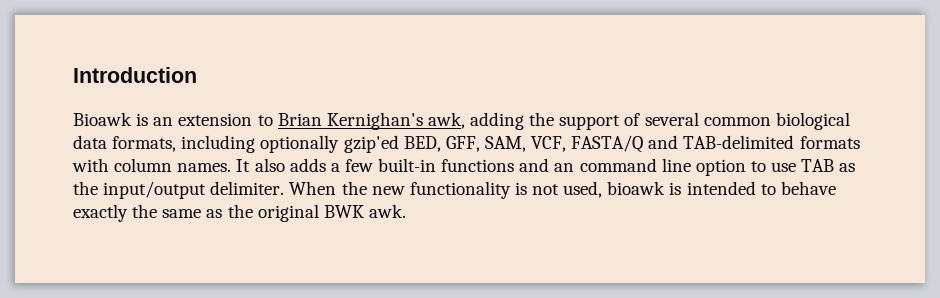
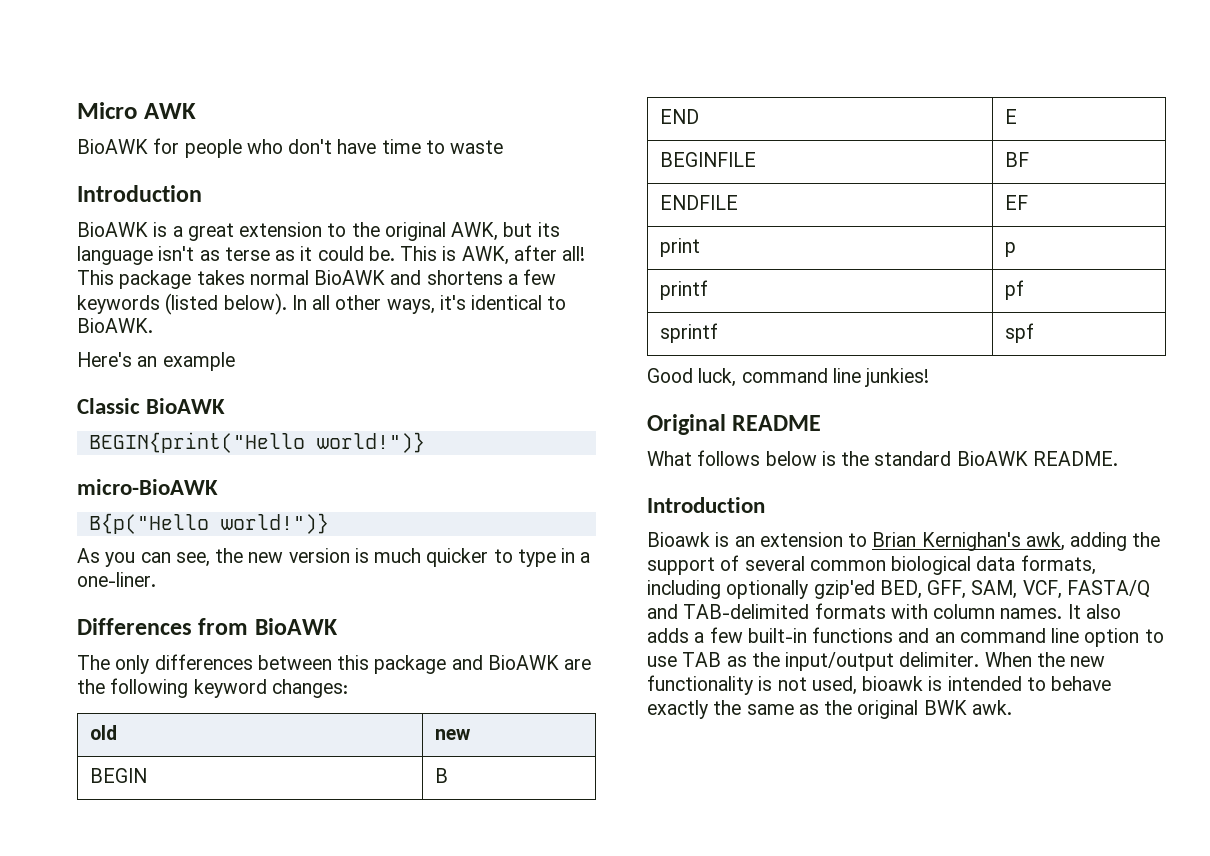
+ Micro AWK
+ BioAWK for people who don't have time to waste
+ Introduction
+ BioAWK is a great extension to the original AWK, but its language isn't as terse as it could be. This is AWK, after all! This package takes normal BioAWK and shortens a few keywords (listed below). In all other ways, it's identical to BioAWK.
+ Here's an example
+ Classic BioAWK
+ BEGIN{print("Hello world!")}
+ micro-BioAWK
+ B{p("Hello world!")}
+ As you can see, the new version is much quicker to type in a one-liner.
+ Differences from BioAWK
+ The only differences between this package and BioAWK are the following keyword changes:
+ old | new
+ BEGIN | B
+ END | E
+ BEGINFILE | BF
+ ENDFILE | EF
+ print | p
+ printf | pf
+ sprintf | spf
+ Good luck, command line junkies!
+ Original README
+ What follows below is the standard BioAWK README.

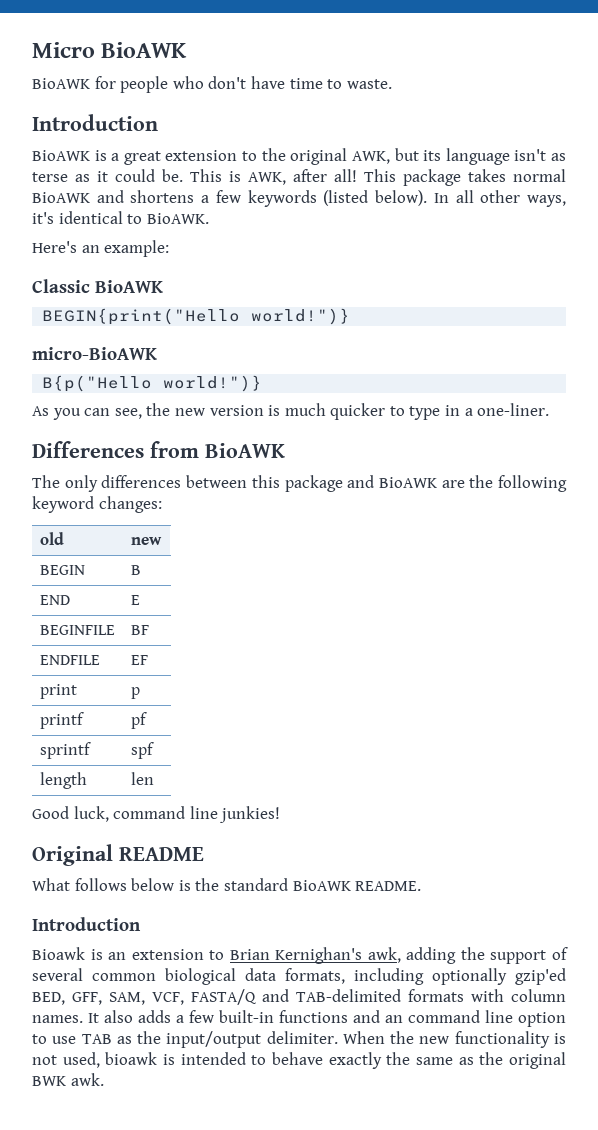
- Micro AWK
+ Micro BioAWK
- BioAWK for people who don't have time to waste
+ BioAWK for people who don't have time to waste.
- Here's an example
+ Here's an example:
+ length | len

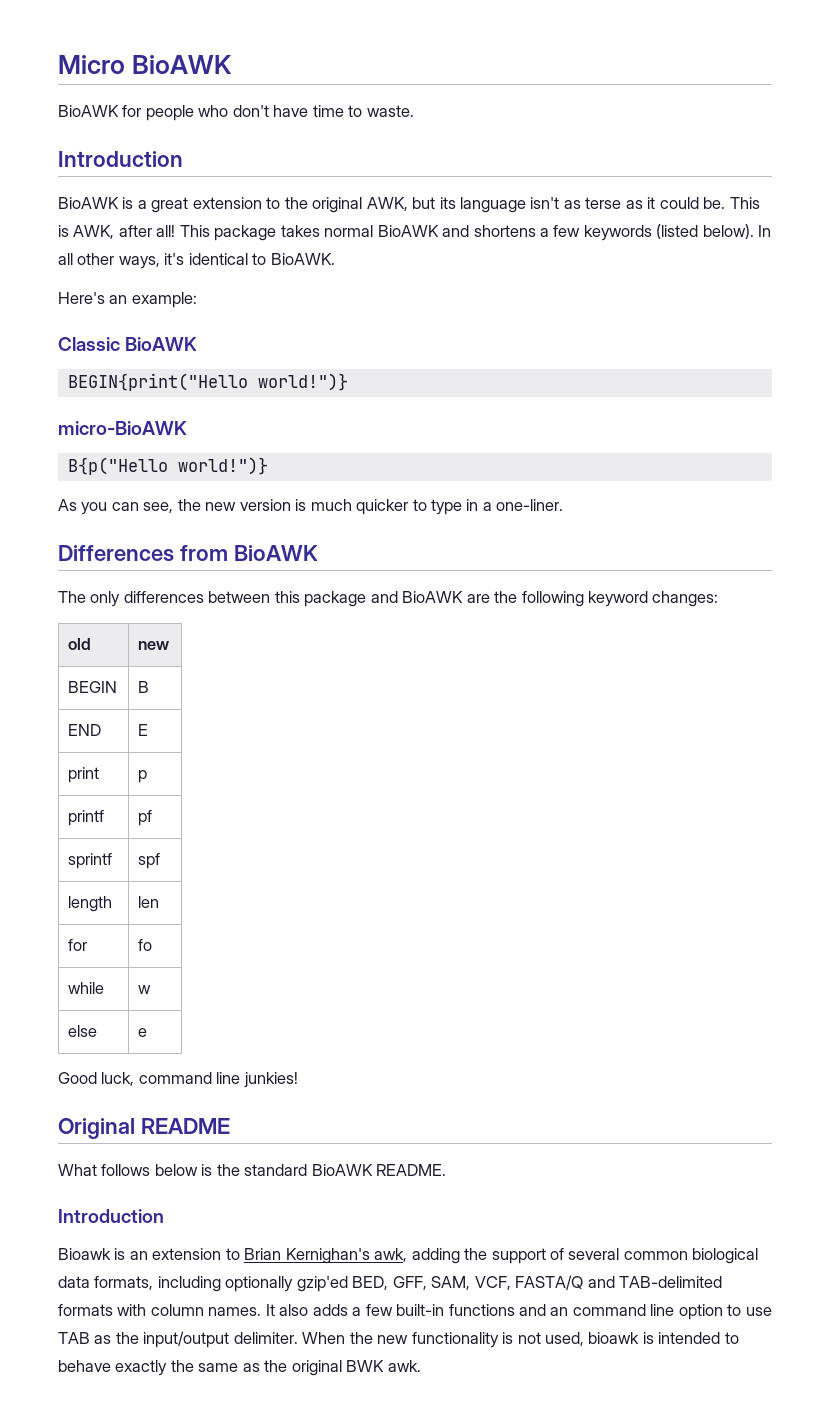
- BEGINFILE | BF
- ENDFILE | EF
+ for | fo
+ while | w
+ else | e

